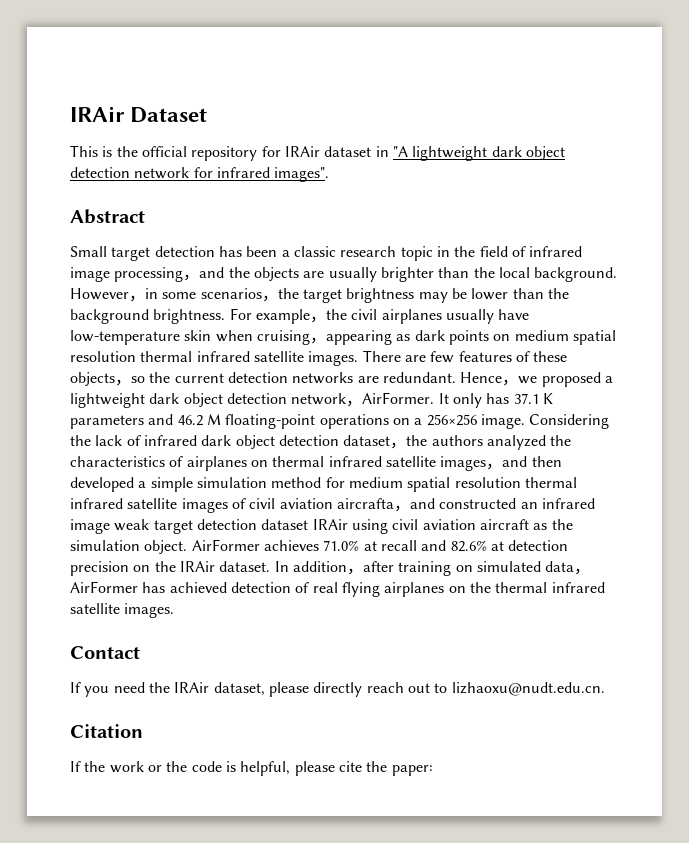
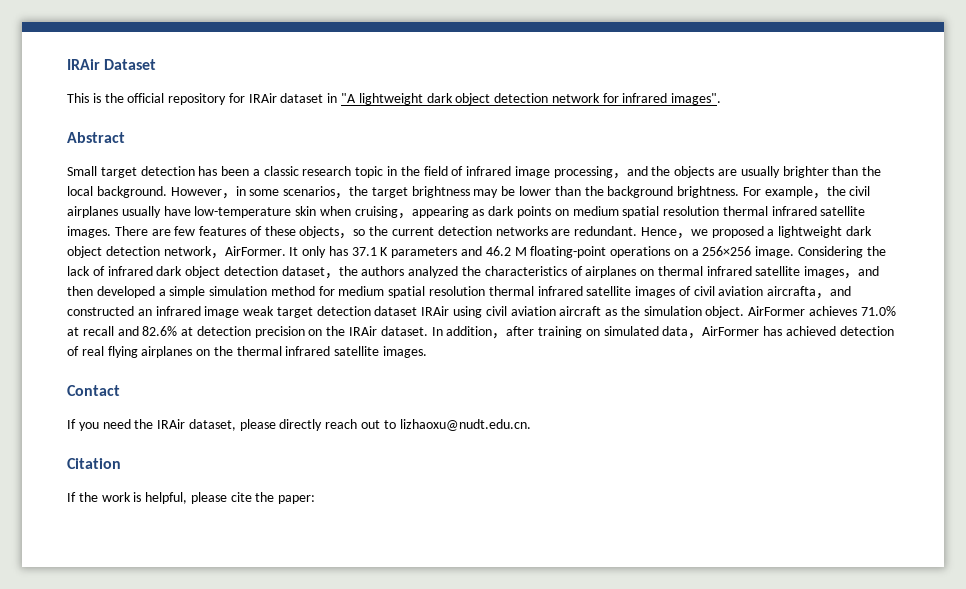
- If the work or the code is helpful, please cite the paper:
+ If the work is helpful, please cite the paper:

